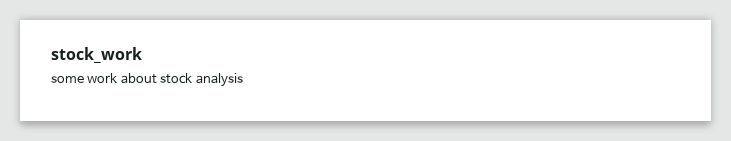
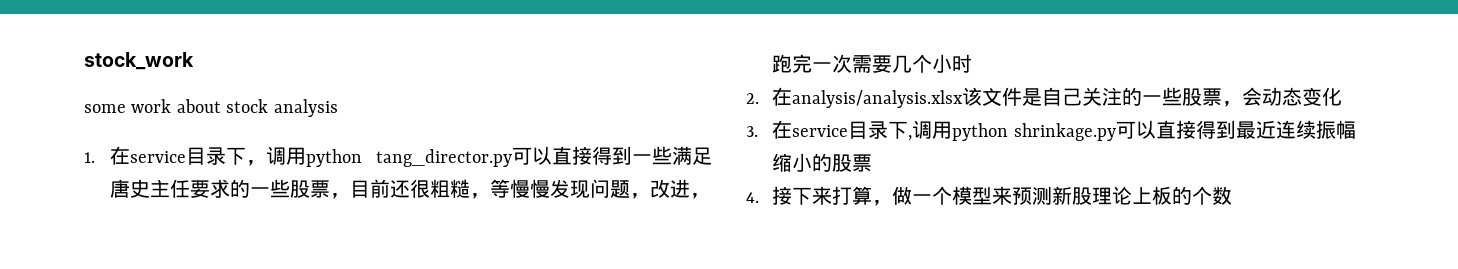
+ 1.在service目录下，调用python tang_director.py可以直接得到一些满足唐史主任要求的一些股票，目前还很粗糙，等慢慢发现问题，改进，跑完一次需要几个小时
+ 2.在analysis/analysis.xlsx该文件是自己关注的一些股票，会动态变化
+ 3.在service目录下,调用python shrinkage.py可以直接得到最近连续振幅缩小的股票
+ 4.接下来打算，做一个模型来预测新股理论上板的个数

